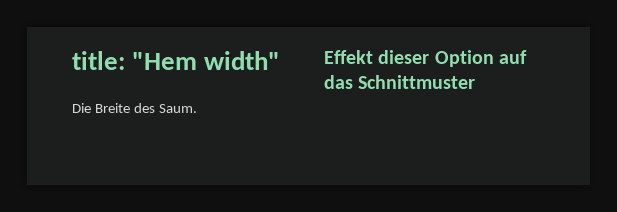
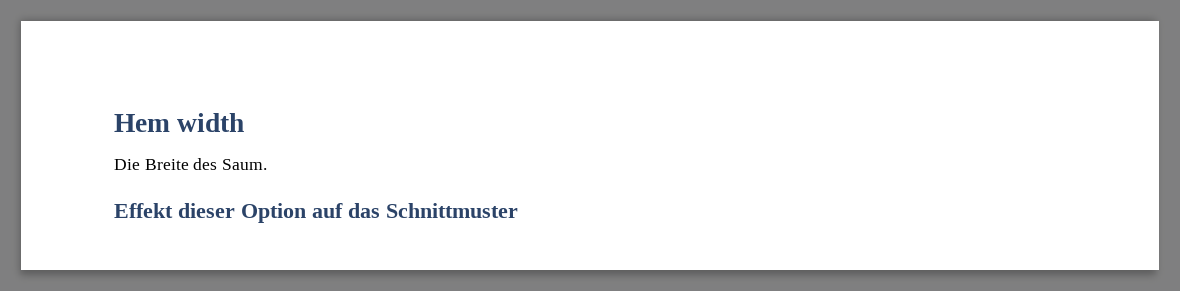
- title: "Hem width"
+ Hem width

